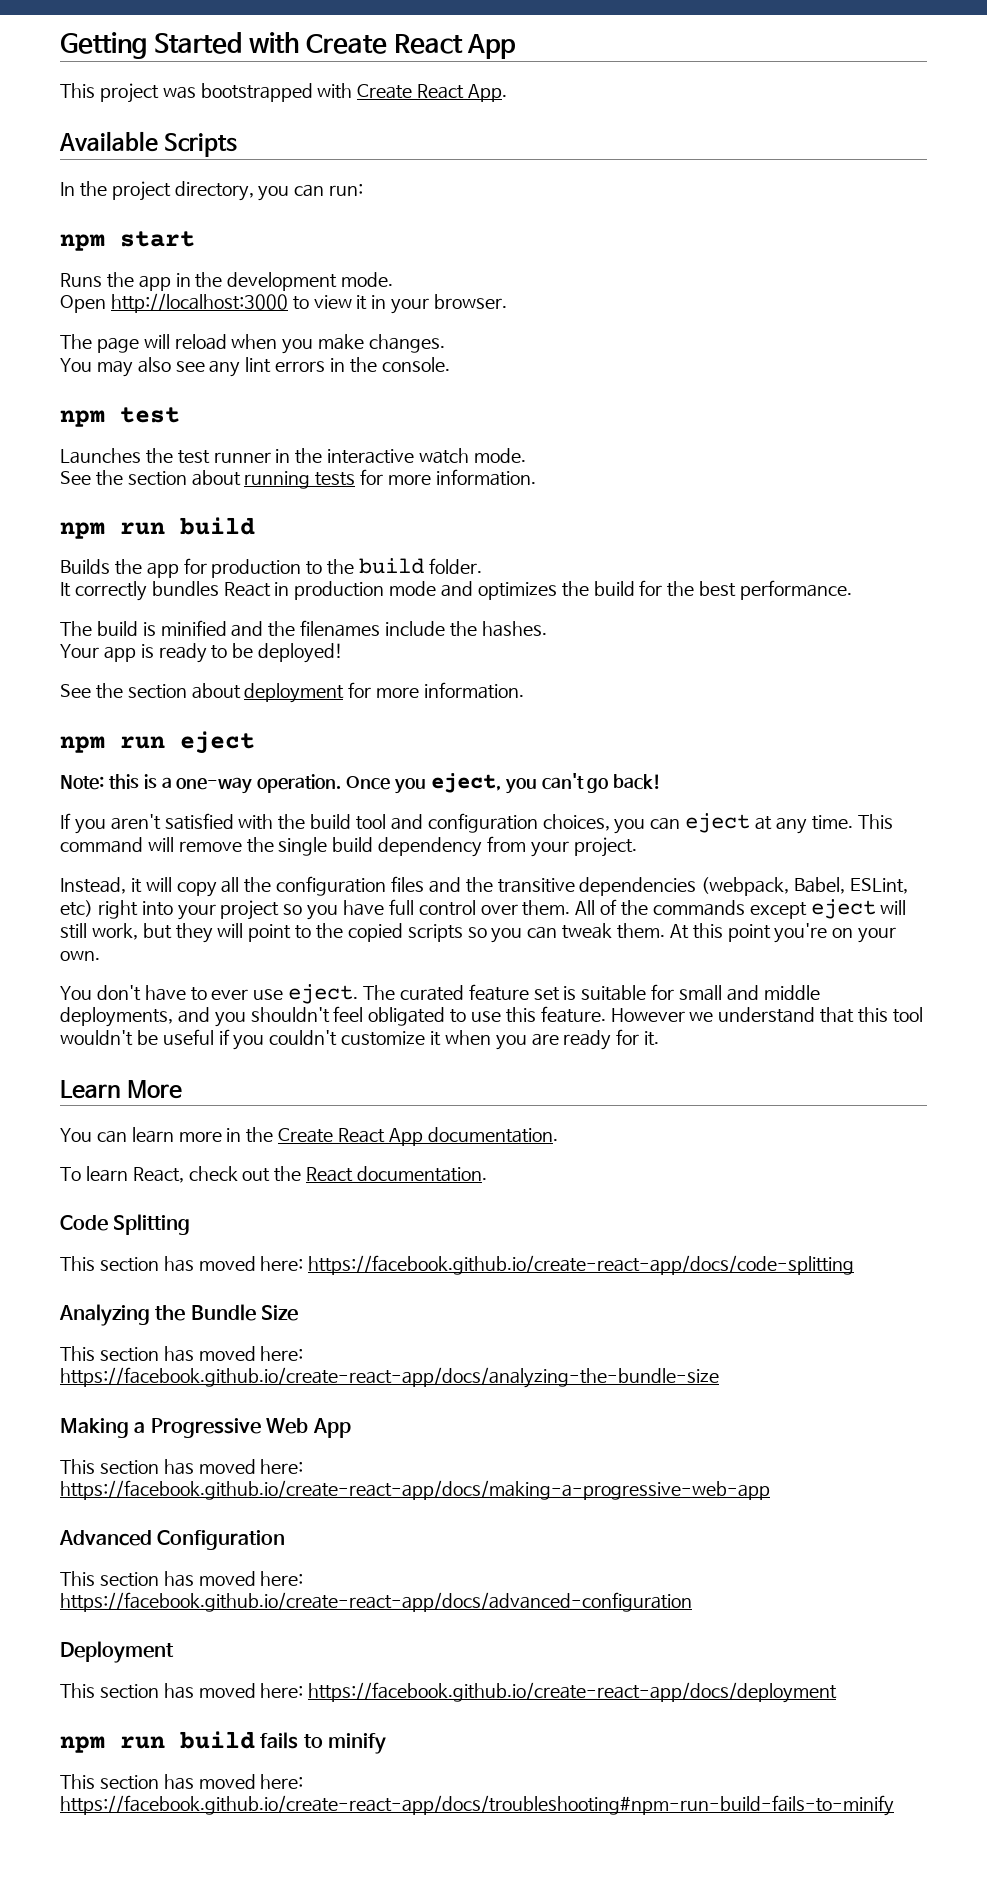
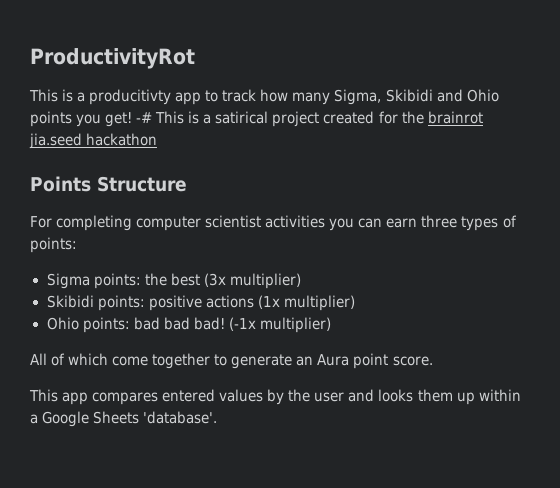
- Getting Started with Create React App
- This project was bootstrapped with Create React App.
- Available Scripts
- In the project directory, you can run:
- npm start
- Runs the app in the development mode.
- Open http://localhost:3000 to view it in your browser.
- The page will reload when you make changes.
- You may also see any lint errors in the console.
- npm test
- Launches the test runner in the interactive watch mode.
- See the section about running tests for more information.
- npm run build
- Builds the app for production to the build folder.
- It correctly bundles React in production mode and optimizes the build for the best performance.
- The build is minified and the filenames include the hashes.
- Your app is ready to be deployed!
- See the section about deployment for more information.
- npm run eject
- Note: this is a one-way operation. Once you eject, you can't go back!
- If you aren't satisfied with the build tool and configuration choices, you can eject at any time. This command will remove the single build dependency from your project.
- Instead, it will copy all the configuration files and the transitive dependencies (webpack, Babel, ESLint, etc) right into your project so you have full control over them. All of the commands except eject will still work, but they will point to the copied scripts so you can tweak them. At this point you're on your own.
- You don't have to ever use eject. The curated feature set is suitable for small and middle deployments, and you shouldn't feel obligated to use this feature. However we understand that this tool wouldn't be useful if you couldn't customize it when you are ready for it.
- Learn More
- You can learn more in the Create React App documentation.
- To learn React, check out the React documentation.
- Code Splitting
- This section has moved here: https://facebook.github.io/create-react-app/docs/code-splitting
- Analyzing the Bundle Size
- This section has moved here: https://facebook.github.io/create-react-app/docs/analyzing-the-bundle-size
- Making a Progressive Web App
- This section has moved here: https://facebook.github.io/create-react-app/docs/making-a-progressive-web-app
- Advanced Configuration
- This section has moved here: https://facebook.github.io/create-react-app/docs/advanced-configuration
- Deployment
- This section has moved here: https://facebook.github.io/create-react-app/docs/deployment
- npm run build fails to minify
- This section has moved here: https://facebook.github.io/create-react-app/docs/troubleshooting#npm-run-build-fails-to-minify
+ ProductivityRot
+ This is a producitivty app to track how many Sigma, Skibidi and Ohio points you get! -# This is a satirical project created for the brainrot jia.seed hackathon
+ Points Structure
+ For completing computer scientist activities you can earn three types of points:
+ Sigma points: the best (3x multiplier)
+ Skibidi points: positive actions (1x multiplier)
+ Ohio points: bad bad bad! (-1x multiplier)
+ All of which come together to generate an Aura point score.
+ This app compares entered values by the user and looks them up within a Google Sheets 'database'.

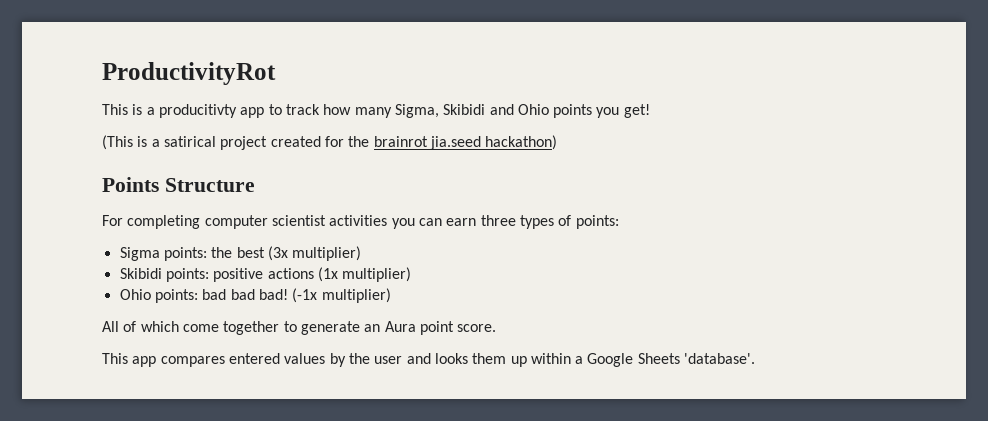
- This is a producitivty app to track how many Sigma, Skibidi and Ohio points you get! -# This is a satirical project created for the brainrot jia.seed hackathon
+ This is a producitivty app to track how many Sigma, Skibidi and Ohio points you get!
+ (This is a satirical project created for the brainrot jia.seed hackathon)

